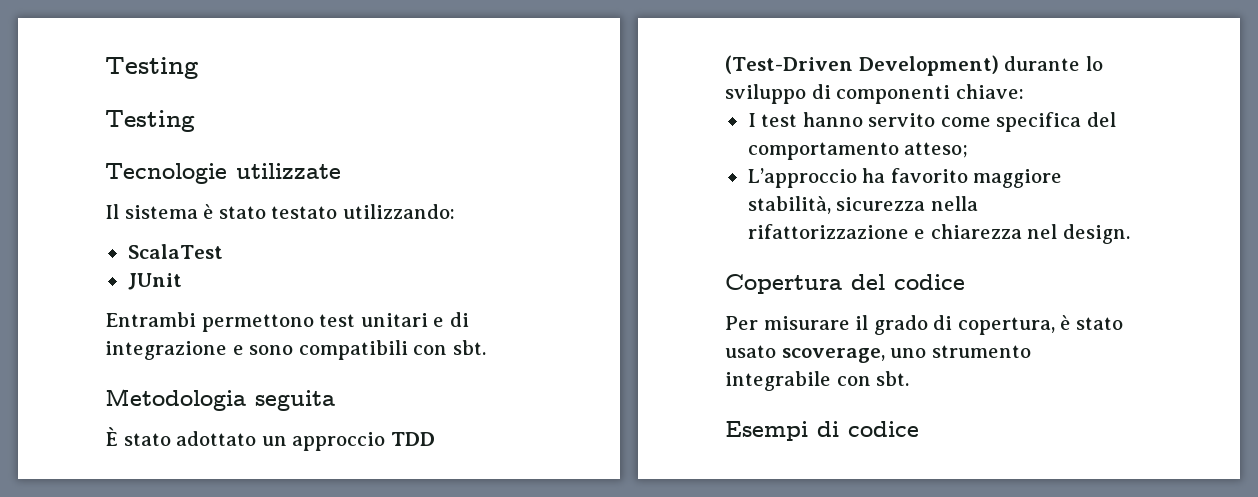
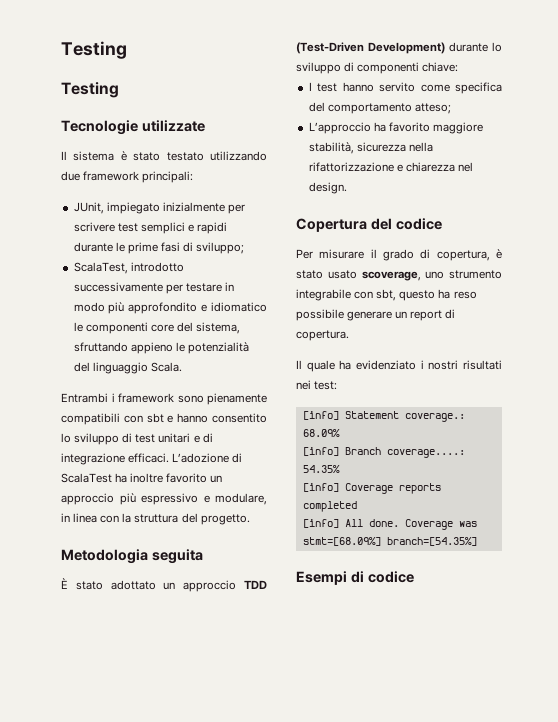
- Il sistema è stato testato utilizzando:
- ScalaTest
- JUnit
- Entrambi permettono test unitari e di integrazione e sono compatibili con sbt.
+ Il sistema è stato testato utilizzando due framework principali:
+ JUnit, impiegato inizialmente per scrivere test semplici e rapidi durante le prime fasi di sviluppo;
+ ScalaTest, introdotto successivamente per testare in modo più approfondito e idiomatico le componenti core del sistema, sfruttando appieno le potenzialità del linguaggio Scala.
+ Entrambi i framework sono pienamente compatibili con sbt e hanno consentito lo sviluppo di test unitari e di integrazione efficaci. L’adozione di ScalaTest ha inoltre favorito un approccio più espressivo e modulare, in linea con la struttura del progetto.
- Per misurare il grado di copertura, è stato usato scoverage, uno strumento integrabile con sbt.
+ Per misurare il grado di copertura, è stato usato scoverage, uno strumento integrabile con sbt, questo ha reso possibile generare un report di copertura.
+ Il quale ha evidenziato i nostri risultati nei test:
+ [info] Statement coverage.: 68.09%
+ [info] Branch coverage....: 54.35%
+ [info] Coverage reports completed
+ [info] All done. Coverage was stmt=[68.09%] branch=[54.35%]

